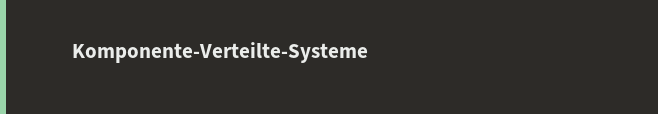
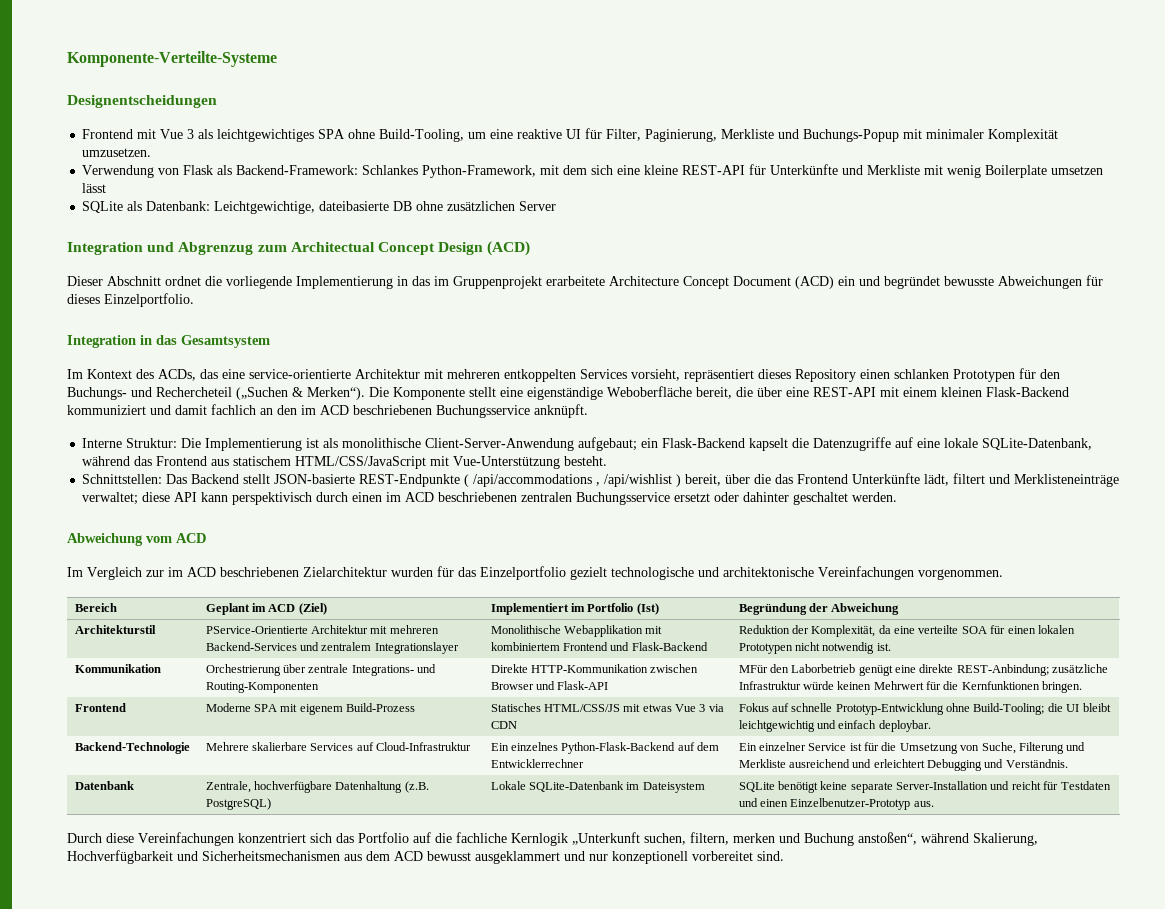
+ Designentscheidungen
+ Frontend mit Vue 3 als leichtgewichtiges SPA ohne Build-Tooling, um eine reaktive UI für Filter, Paginierung, Merkliste und Buchungs-Popup mit minimaler Komplexität umzusetzen.
+ Verwendung von Flask als Backend‑Framework: Schlankes Python‑Framework, mit dem sich eine kleine REST‑API für Unterkünfte und Merkliste mit wenig Boilerplate umsetzen lässt
+ SQLite als Datenbank: Leichtgewichtige, dateibasierte DB ohne zusätzlichen Server
+ Integration und Abgrenzug zum Architectual Concept Design (ACD)
+ Dieser Abschnitt ordnet die vorliegende Implementierung in das im Gruppenprojekt erarbeitete Architecture Concept Document (ACD) ein und begründet bewusste Abweichungen für dieses Einzelportfolio.
+ Integration in das Gesamtsystem
+ Im Kontext des ACDs, das eine service‑orientierte Architektur mit mehreren entkoppelten Services vorsieht, repräsentiert dieses Repository einen schlanken Prototypen für den Buchungs‑ und Rechercheteil („Suchen & Merken“). Die Komponente stellt eine eigenständige Weboberfläche bereit, die über eine REST‑API mit einem kleinen Flask‑Backend kommuniziert und damit fachlich an den im ACD beschriebenen Buchungsservice anknüpft.
+ Interne Struktur: Die Implementierung ist als monolithische Client‑Server‑Anwendung aufgebaut; ein Flask‑Backend kapselt die Datenzugriffe auf eine lokale SQLite‑Datenbank, während das Frontend aus statischem HTML/CSS/JavaScript mit Vue‑Unterstützung besteht.
+ Schnittstellen: Das Backend stellt JSON‑basierte REST‑Endpunkte ( /api/accommodations , /api/wishlist ) bereit, über die das Frontend Unterkünfte lädt, filtert und Merklisteneinträge verwaltet; diese API kann perspektivisch durch einen im ACD beschriebenen zentralen Buchungsservice ersetzt oder dahinter geschaltet werden.
+ Abweichung vom ACD
+ Im Vergleich zur im ACD beschriebenen Zielarchitektur wurden für das Einzelportfolio gezielt technologische und architektonische Vereinfachungen vorgenommen.
+ Bereich | Geplant im ACD (Ziel) | Implementiert im Portfolio (Ist) | Begründung der Abweichung
+ Architekturstil | PService‑Orientierte Architektur mit mehreren Backend‑Services und zentralem Integrationslayer | Monolithische Webapplikation mit kombiniertem Frontend und Flask‑Backend | Reduktion der Komplexität, da eine verteilte SOA für einen lokalen Prototypen nicht notwendig ist.
+ Kommunikation | Orchestrierung über zentrale Integrations‑ und Routing‑Komponenten | Direkte HTTP‑Kommunikation zwischen Browser und Flask‑API | MFür den Laborbetrieb genügt eine direkte REST‑Anbindung; zusätzliche Infrastruktur würde keinen Mehrwert für die Kernfunktionen bringen.
+ Frontend | Moderne SPA mit eigenem Build‑Prozess | Statisches HTML/CSS/JS mit etwas Vue 3 via CDN | Fokus auf schnelle Prototyp‑Entwicklung ohne Build‑Tooling; die UI bleibt leichtgewichtig und einfach deploybar.
+ Backend‑Technologie | Mehrere skalierbare Services auf Cloud‑Infrastruktur | Ein einzelnes Python‑Flask‑Backend auf dem Entwicklerrechner | Ein einzelner Service ist für die Umsetzung von Suche, Filterung und Merkliste ausreichend und erleichtert Debugging und Verständnis.
+ Datenbank | Zentrale, hochverfügbare Datenhaltung (z.B. PostgreSQL) | Lokale SQLite‑Datenbank im Dateisystem | SQLite benötigt keine separate Server‑Installation und reicht für Testdaten und einen Einzelbenutzer‑Prototyp aus.
+ Durch diese Vereinfachungen konzentriert sich das Portfolio auf die fachliche Kernlogik „Unterkunft suchen, filtern, merken und Buchung anstoßen“, während Skalierung, Hochverfügbarkeit und Sicherheitsmechanismen aus dem ACD bewusst ausgeklammert und nur konzeptionell vorbereitet sind.

